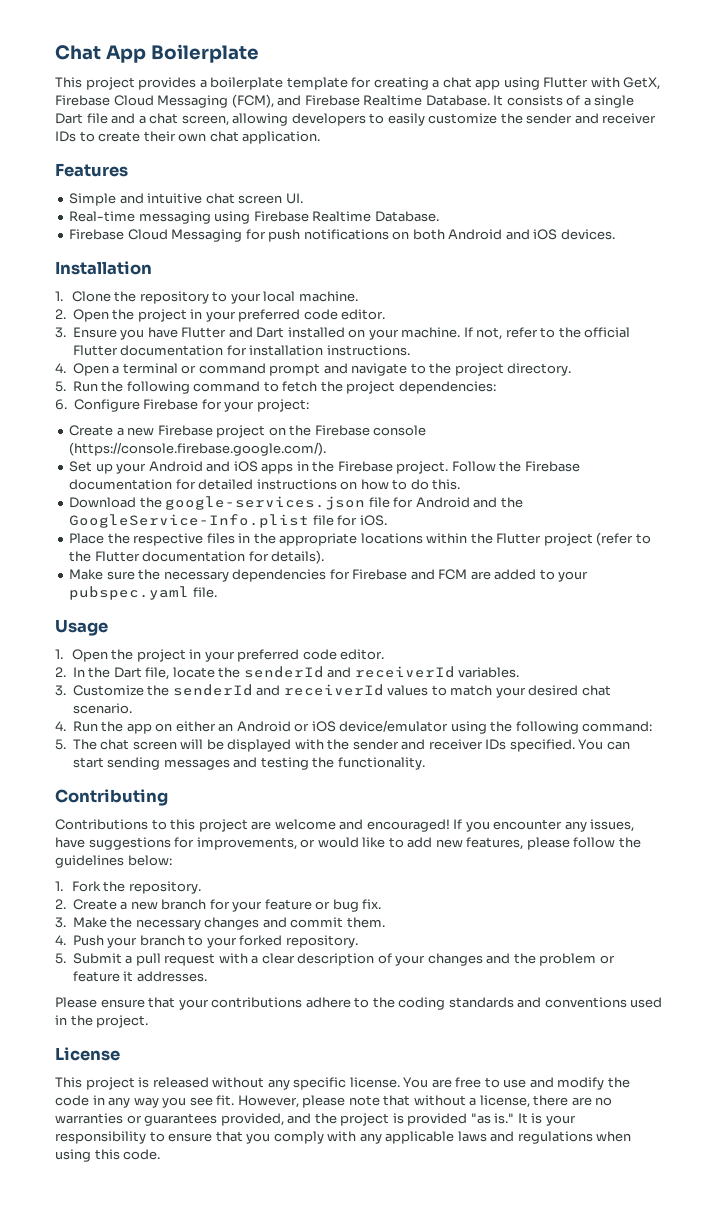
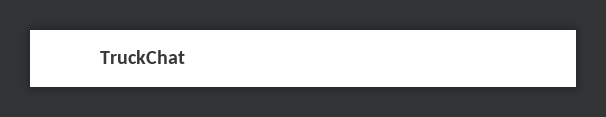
- Chat App Boilerplate
- This project provides a boilerplate template for creating a chat app using Flutter with GetX, Firebase Cloud Messaging (FCM), and Firebase Realtime Database. It consists of a single Dart file and a chat screen, allowing developers to easily customize the sender and receiver IDs to create their own chat application.
- Features
- Simple and intuitive chat screen UI.
- Real-time messaging using Firebase Realtime Database.
- Firebase Cloud Messaging for push notifications on both Android and iOS devices.
- Installation
- 1. Clone the repository to your local machine.
- 2. Open the project in your preferred code editor.
- 3. Ensure you have Flutter and Dart installed on your machine. If not, refer to the official Flutter documentation for installation instructions.
- 4. Open a terminal or command prompt and navigate to the project directory.
- 5. Run the following command to fetch the project dependencies:
- 6. Configure Firebase for your project:
- Create a new Firebase project on the Firebase console (https://console.firebase.google.com/).
- Set up your Android and iOS apps in the Firebase project. Follow the Firebase documentation for detailed instructions on how to do this.
- Download the google-services.json file for Android and the GoogleService-Info.plist file for iOS.
- Place the respective files in the appropriate locations within the Flutter project (refer to the Flutter documentation for details).
- Make sure the necessary dependencies for Firebase and FCM are added to your pubspec.yaml file.
- Usage
- 1. Open the project in your preferred code editor.
- 2. In the Dart file, locate the senderId and receiverId variables.
- 3. Customize the senderId and receiverId values to match your desired chat scenario.
- 4. Run the app on either an Android or iOS device/emulator using the following command:
- 5. The chat screen will be displayed with the sender and receiver IDs specified. You can start sending messages and testing the functionality.
- Contributing
- Contributions to this project are welcome and encouraged! If you encounter any issues, have suggestions for improvements, or would like to add new features, please follow the guidelines below:
- 1. Fork the repository.
- 2. Create a new branch for your feature or bug fix.
- 3. Make the necessary changes and commit them.
- 4. Push your branch to your forked repository.
- 5. Submit a pull request with a clear description of your changes and the problem or feature it addresses.
- Please ensure that your contributions adhere to the coding standards and conventions used in the project.
- License
- This project is released without any specific license. You are free to use and modify the code in any way you see fit. However, please note that without a license, there are no warranties or guarantees provided, and the project is provided "as is." It is your responsibility to ensure that you comply with any applicable laws and regulations when using this code.
+ TruckChat

